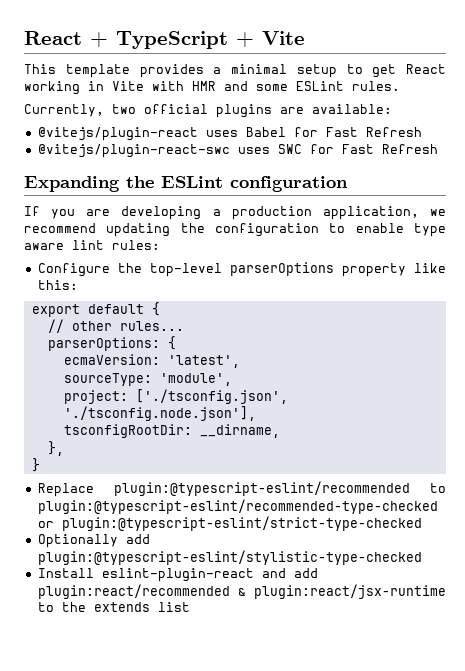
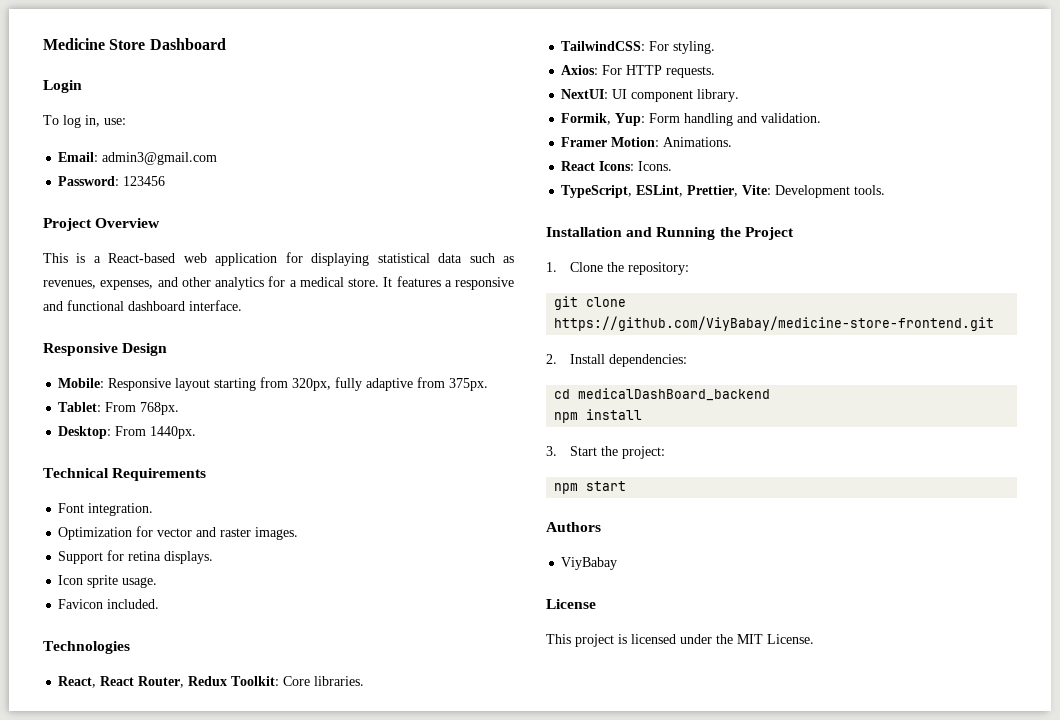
- React + TypeScript + Vite
- This template provides a minimal setup to get React working in Vite with HMR and some ESLint rules.
- Currently, two official plugins are available:
- @vitejs/plugin-react uses Babel for Fast Refresh
- @vitejs/plugin-react-swc uses SWC for Fast Refresh
- Expanding the ESLint configuration
- If you are developing a production application, we recommend updating the configuration to enable type aware lint rules:
- Configure the top-level parserOptions property like this:
- export default {
- // other rules...
- parserOptions: {
- ecmaVersion: 'latest',
- sourceType: 'module',
- project: ['./tsconfig.json', './tsconfig.node.json'],
- tsconfigRootDir: __dirname,
- },
- }
- Replace plugin:@typescript-eslint/recommended to plugin:@typescript-eslint/recommended-type-checked or plugin:@typescript-eslint/strict-type-checked
- Optionally add plugin:@typescript-eslint/stylistic-type-checked
- Install eslint-plugin-react and add plugin:react/recommended & plugin:react/jsx-runtime to the extends list
+ Medicine Store Dashboard
+ Login
+ To log in, use:
+ Email: admin3@gmail.com
+ Password: 123456
+ Project Overview
+ This is a React-based web application for displaying statistical data such as revenues, expenses, and other analytics for a medical store. It features a responsive and functional dashboard interface.
+ Responsive Design
+ Mobile: Responsive layout starting from 320px, fully adaptive from 375px.
+ Tablet: From 768px.
+ Desktop: From 1440px.
+ Technical Requirements
+ Font integration.
+ Optimization for vector and raster images.
+ Support for retina displays.
+ Icon sprite usage.
+ Favicon included.
+ Technologies
+ React, React Router, Redux Toolkit: Core libraries.
+ TailwindCSS: For styling.
+ Axios: For HTTP requests.
+ NextUI: UI component library.
+ Formik, Yup: Form handling and validation.
+ Framer Motion: Animations.
+ React Icons: Icons.
+ TypeScript, ESLint, Prettier, Vite: Development tools.
+ Installation and Running the Project
+ 1. Clone the repository:
+ git clone https://github.com/ViyBabay/medicine-store-frontend.git
+ 2. Install dependencies:
+ cd medicalDashBoard_backend
+ npm install
+ 3. Start the project:
+ npm start
+ Authors
+ ViyBabay
+ License
+ This project is licensed under the MIT License.

